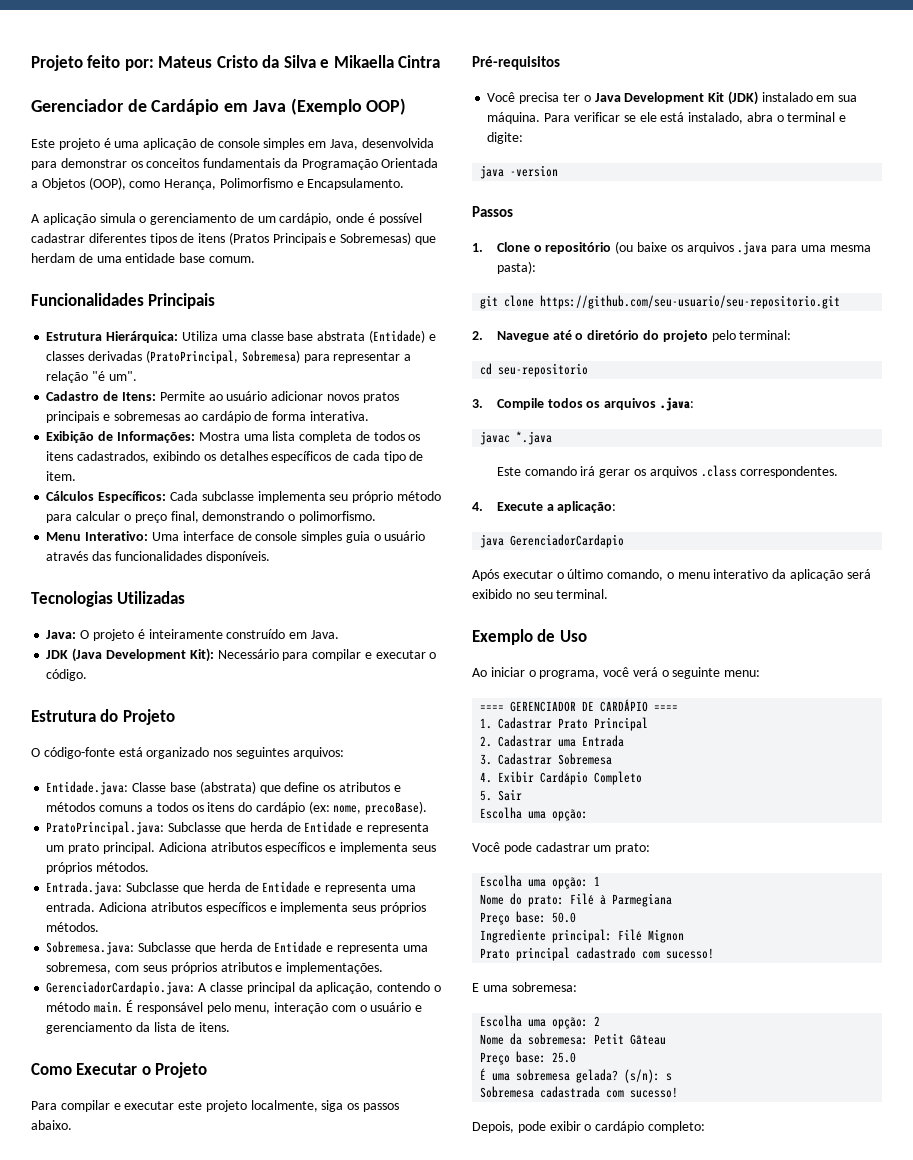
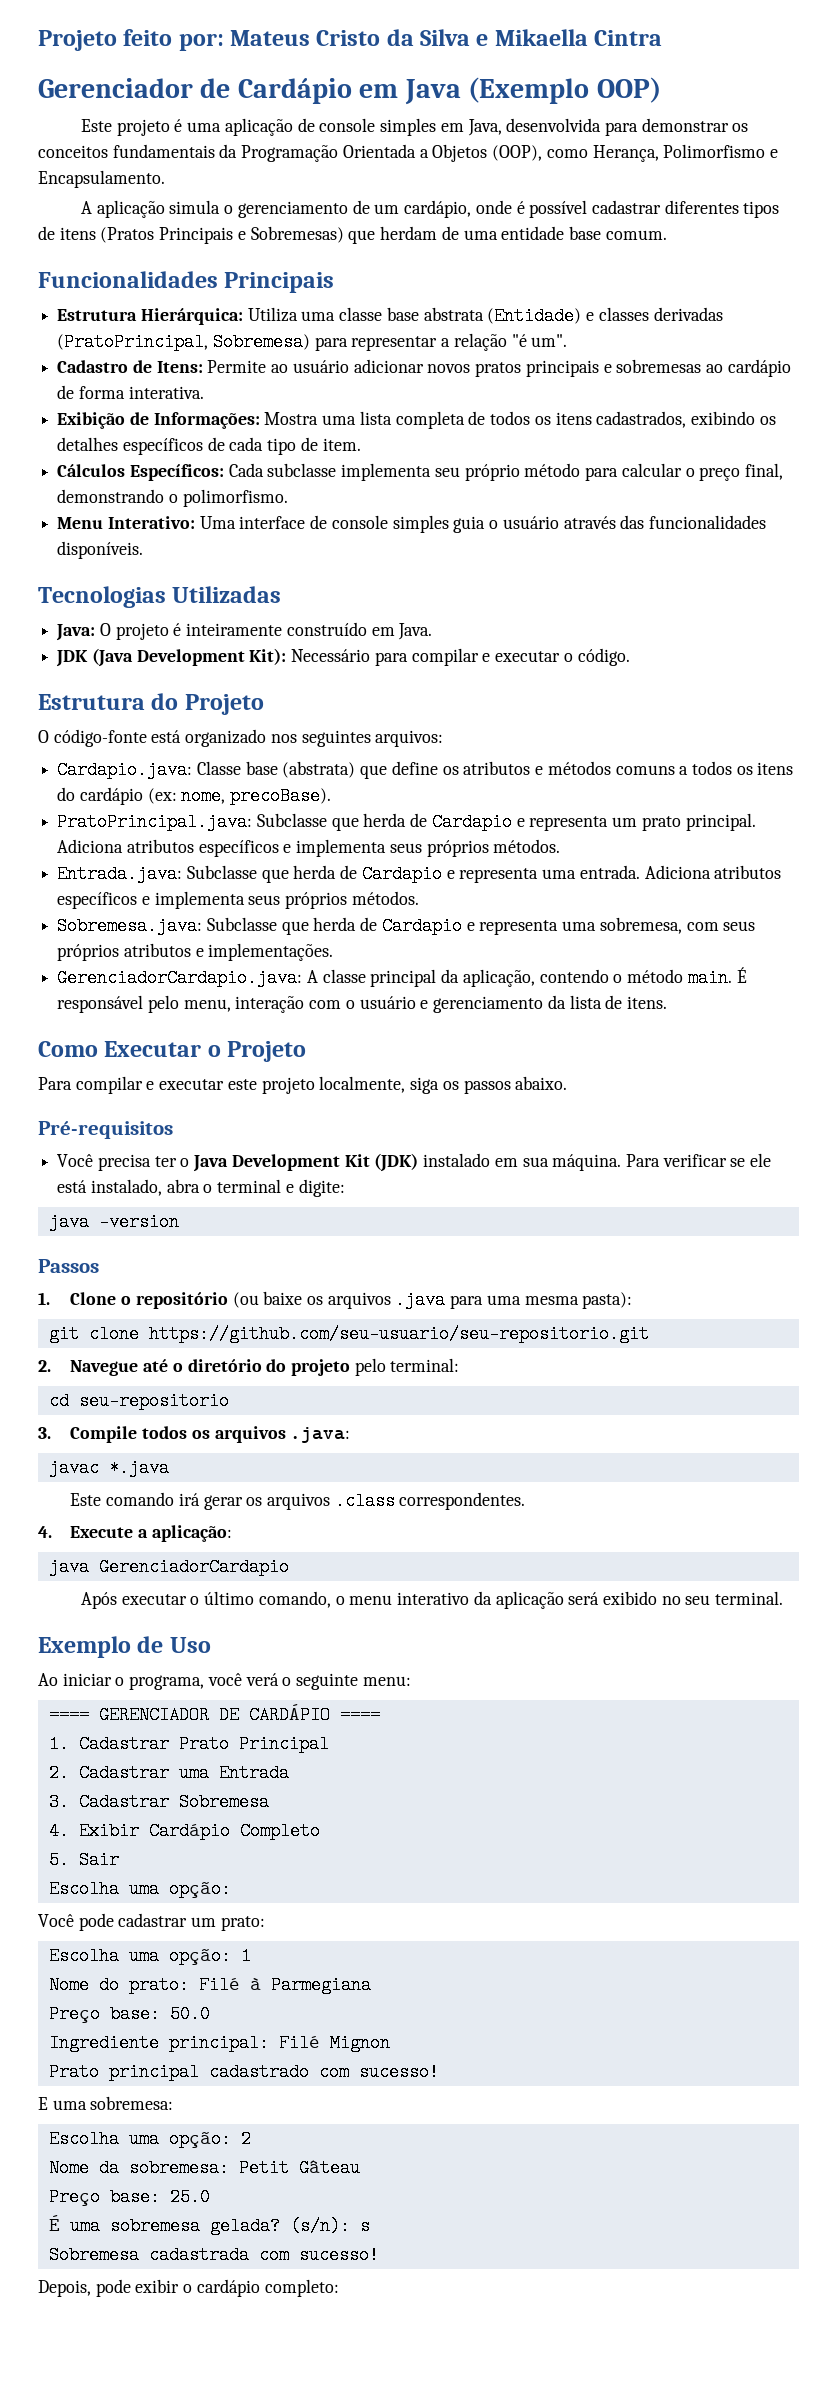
- Entidade.java: Classe base (abstrata) que define os atributos e métodos comuns a todos os itens do cardápio (ex: nome, precoBase).
+ Cardapio.java: Classe base (abstrata) que define os atributos e métodos comuns a todos os itens do cardápio (ex: nome, precoBase).
- PratoPrincipal.java: Subclasse que herda de Entidade e representa um prato principal.
+ PratoPrincipal.java: Subclasse que herda de Cardapio e representa um prato principal.
- Entrada.java: Subclasse que herda de Entidade e representa uma entrada.
+ Entrada.java: Subclasse que herda de Cardapio e representa uma entrada.
- Sobremesa.java: Subclasse que herda de Entidade e representa uma sobremesa, com seus próprios atributos e implementações.
+ Sobremesa.java: Subclasse que herda de Cardapio e representa uma sobremesa, com seus próprios atributos e implementações.

